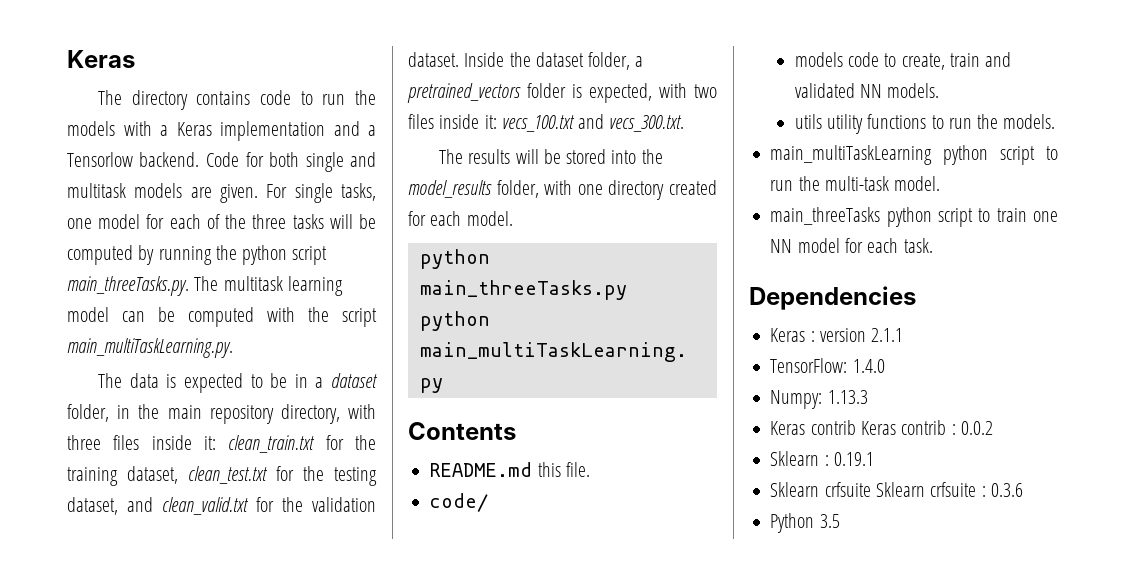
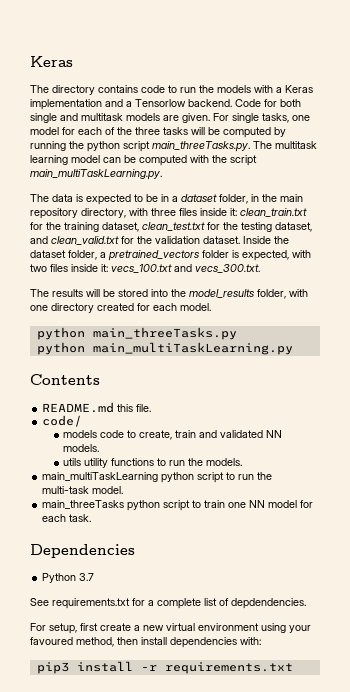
- Keras : version 2.1.1
- TensorFlow: 1.4.0
- Numpy: 1.13.3
- Keras contrib Keras contrib : 0.0.2
- Sklearn : 0.19.1
- Sklearn crfsuite Sklearn crfsuite : 0.3.6
- Python 3.5
+ Python 3.7
+ See requirements.txt for a complete list of depdendencies.
+ For setup, first create a new virtual environment using your favoured method, then install dependencies with:
+ pip3 install -r requirements.txt

